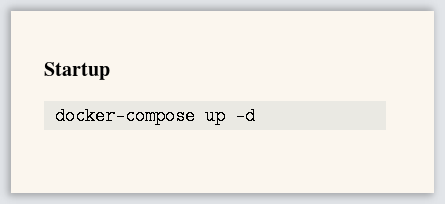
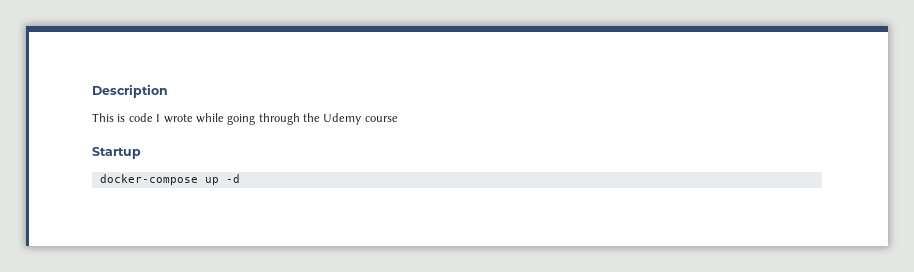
+ Description
+ This is code I wrote while going through the Udemy course

